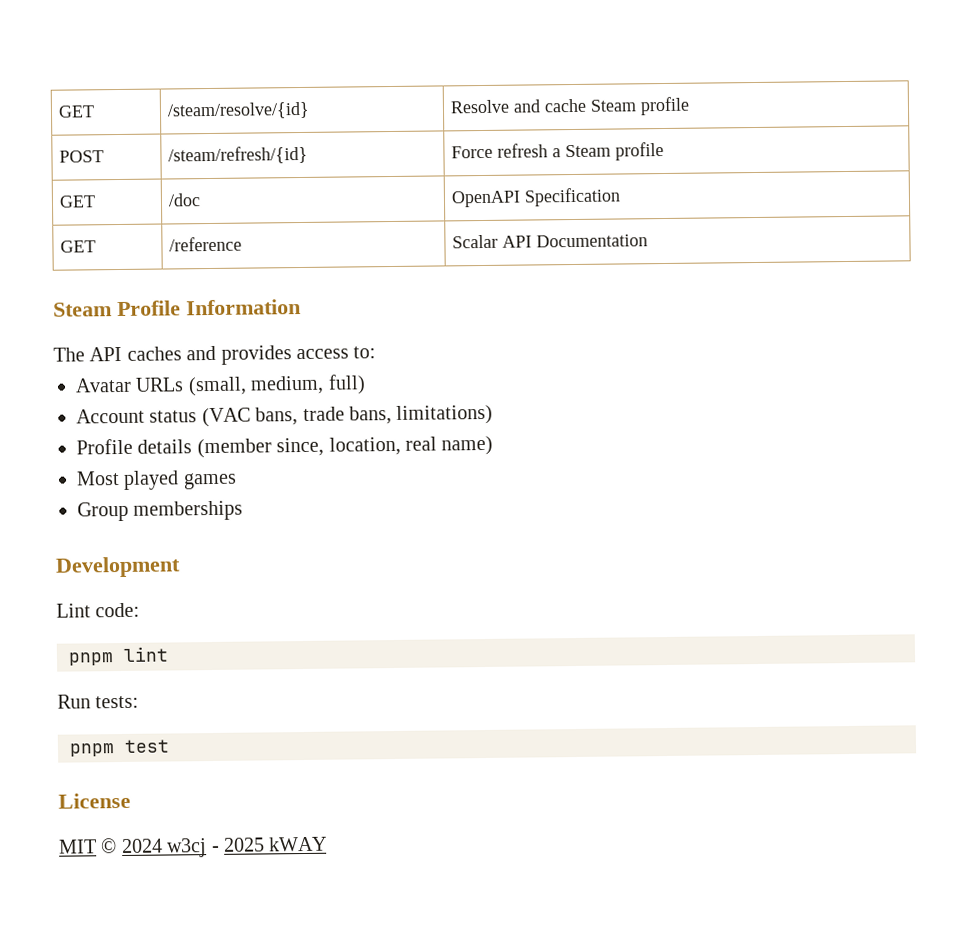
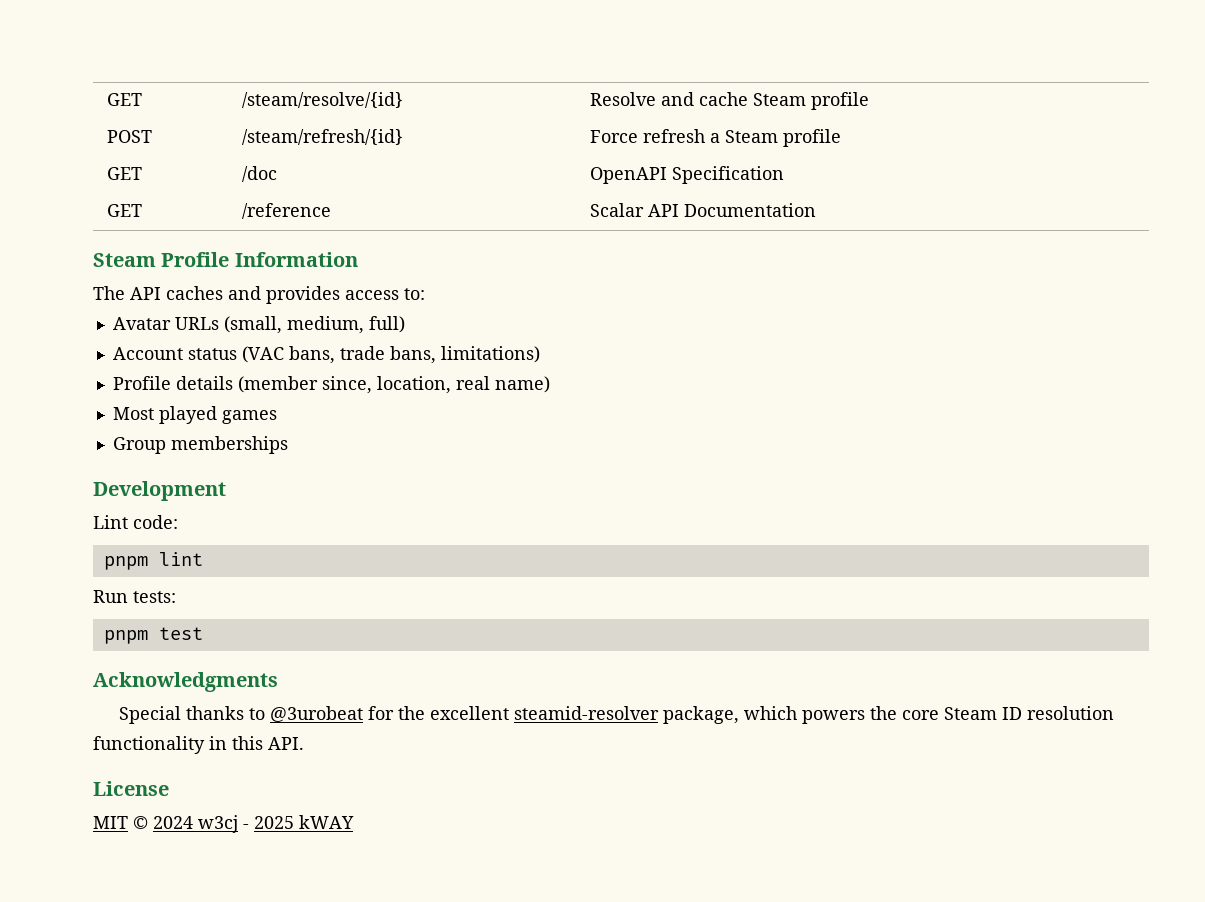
+ Acknowledgments
+ Special thanks to @3urobeat for the excellent steamid-resolver package, which powers the core Steam ID resolution functionality in this API.

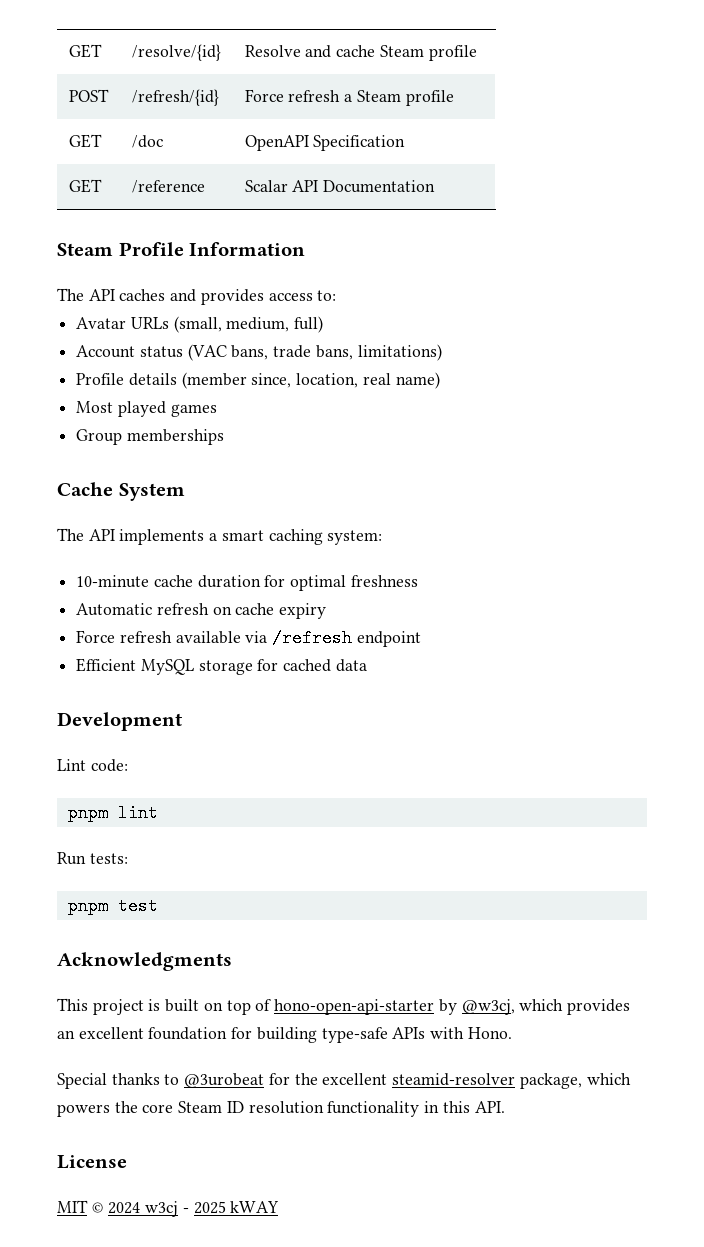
- GET | /steam/resolve/{id} | Resolve and cache Steam profile
+ GET | /resolve/{id} | Resolve and cache Steam profile
- POST | /steam/refresh/{id} | Force refresh a Steam profile
+ POST | /refresh/{id} | Force refresh a Steam profile
+ Cache System
+ The API implements a smart caching system:
+ 10-minute cache duration for optimal freshness
+ Automatic refresh on cache expiry
+ Force refresh available via /refresh endpoint
+ Efficient MySQL storage for cached data
+ This project is built on top of hono-open-api-starter by @w3cj, which provides an excellent foundation for building type-safe APIs with Hono.

